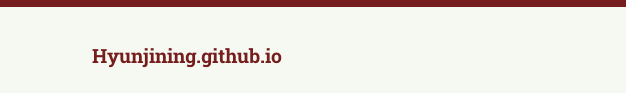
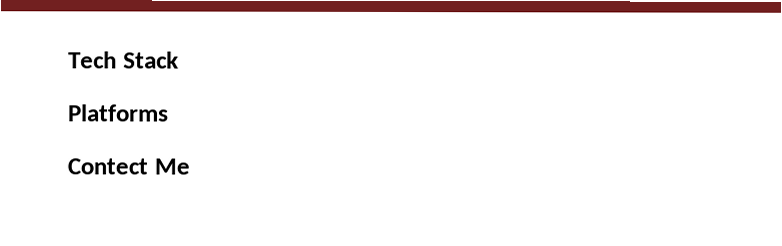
- Hyunjining.github.io
+ Tech Stack
+ Platforms
+ Contect Me

